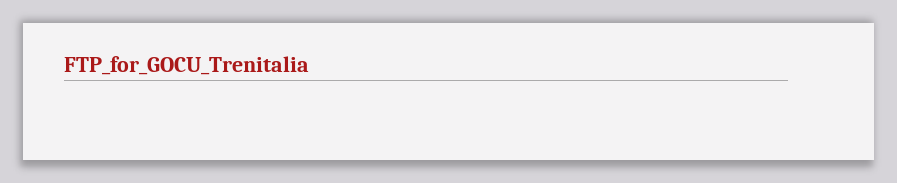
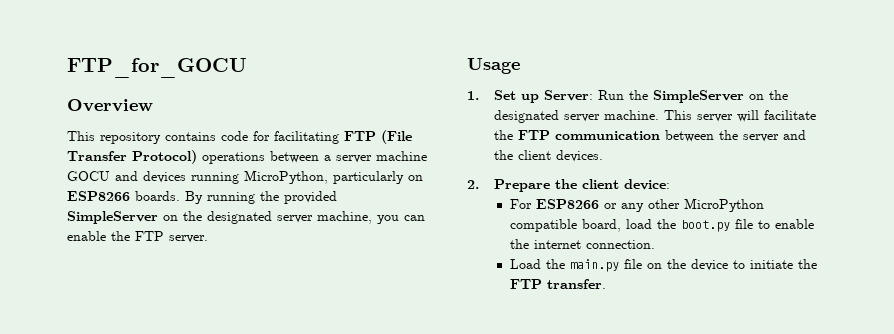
- FTP_for_GOCU_Trenitalia
+ FTP_for_GOCU
+ Overview
+ This repository contains code for facilitating FTP (File Transfer Protocol) operations between a server machine GOCU and devices running MicroPython, particularly on ESP8266 boards. By running the provided SimpleServer on the designated server machine, you can enable the FTP server.
+ Usage
+ 1. Set up Server: Run the SimpleServer on the designated server machine. This server will facilitate the FTP communication between the server and the client devices.
+ 2. Prepare the client device:
+ For ESP8266 or any other MicroPython compatible board, load the boot.py file to enable the internet connection.
+ Load the main.py file on the device to initiate the FTP transfer.

